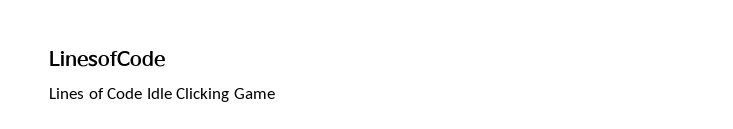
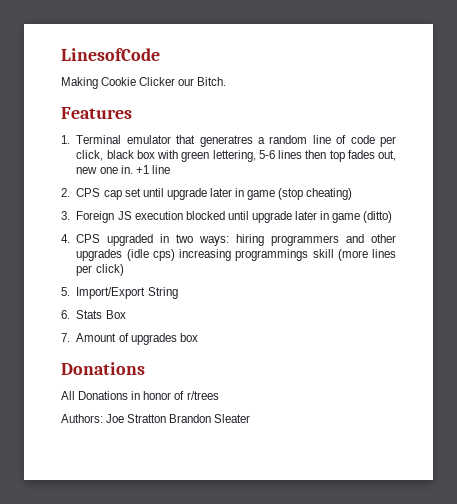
- Lines of Code Idle Clicking Game
+ Making Cookie Clicker our Bitch.
+ Features
+ 1. Terminal emulator that generatres a random line of code per click, black box with green lettering, 5-6 lines then top fades out, new one in. +1 line
+ 2. CPS cap set until upgrade later in game (stop cheating)
+ 3. Foreign JS execution blocked until upgrade later in game (ditto)
+ 4. CPS upgraded in two ways: hiring programmers and other upgrades (idle cps) increasing programmings skill (more lines per click)
+ 5. Import/Export String
+ 6. Stats Box
+ 7. Amount of upgrades box
+ Donations
+ All Donations in honor of r/trees
+ Authors: Joe Stratton Brandon Sleater

